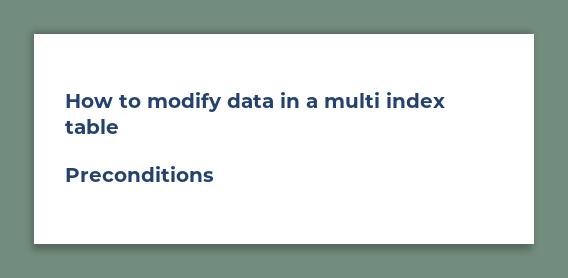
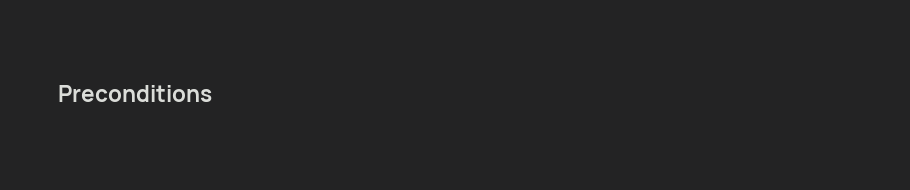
- How to modify data in a multi index table

